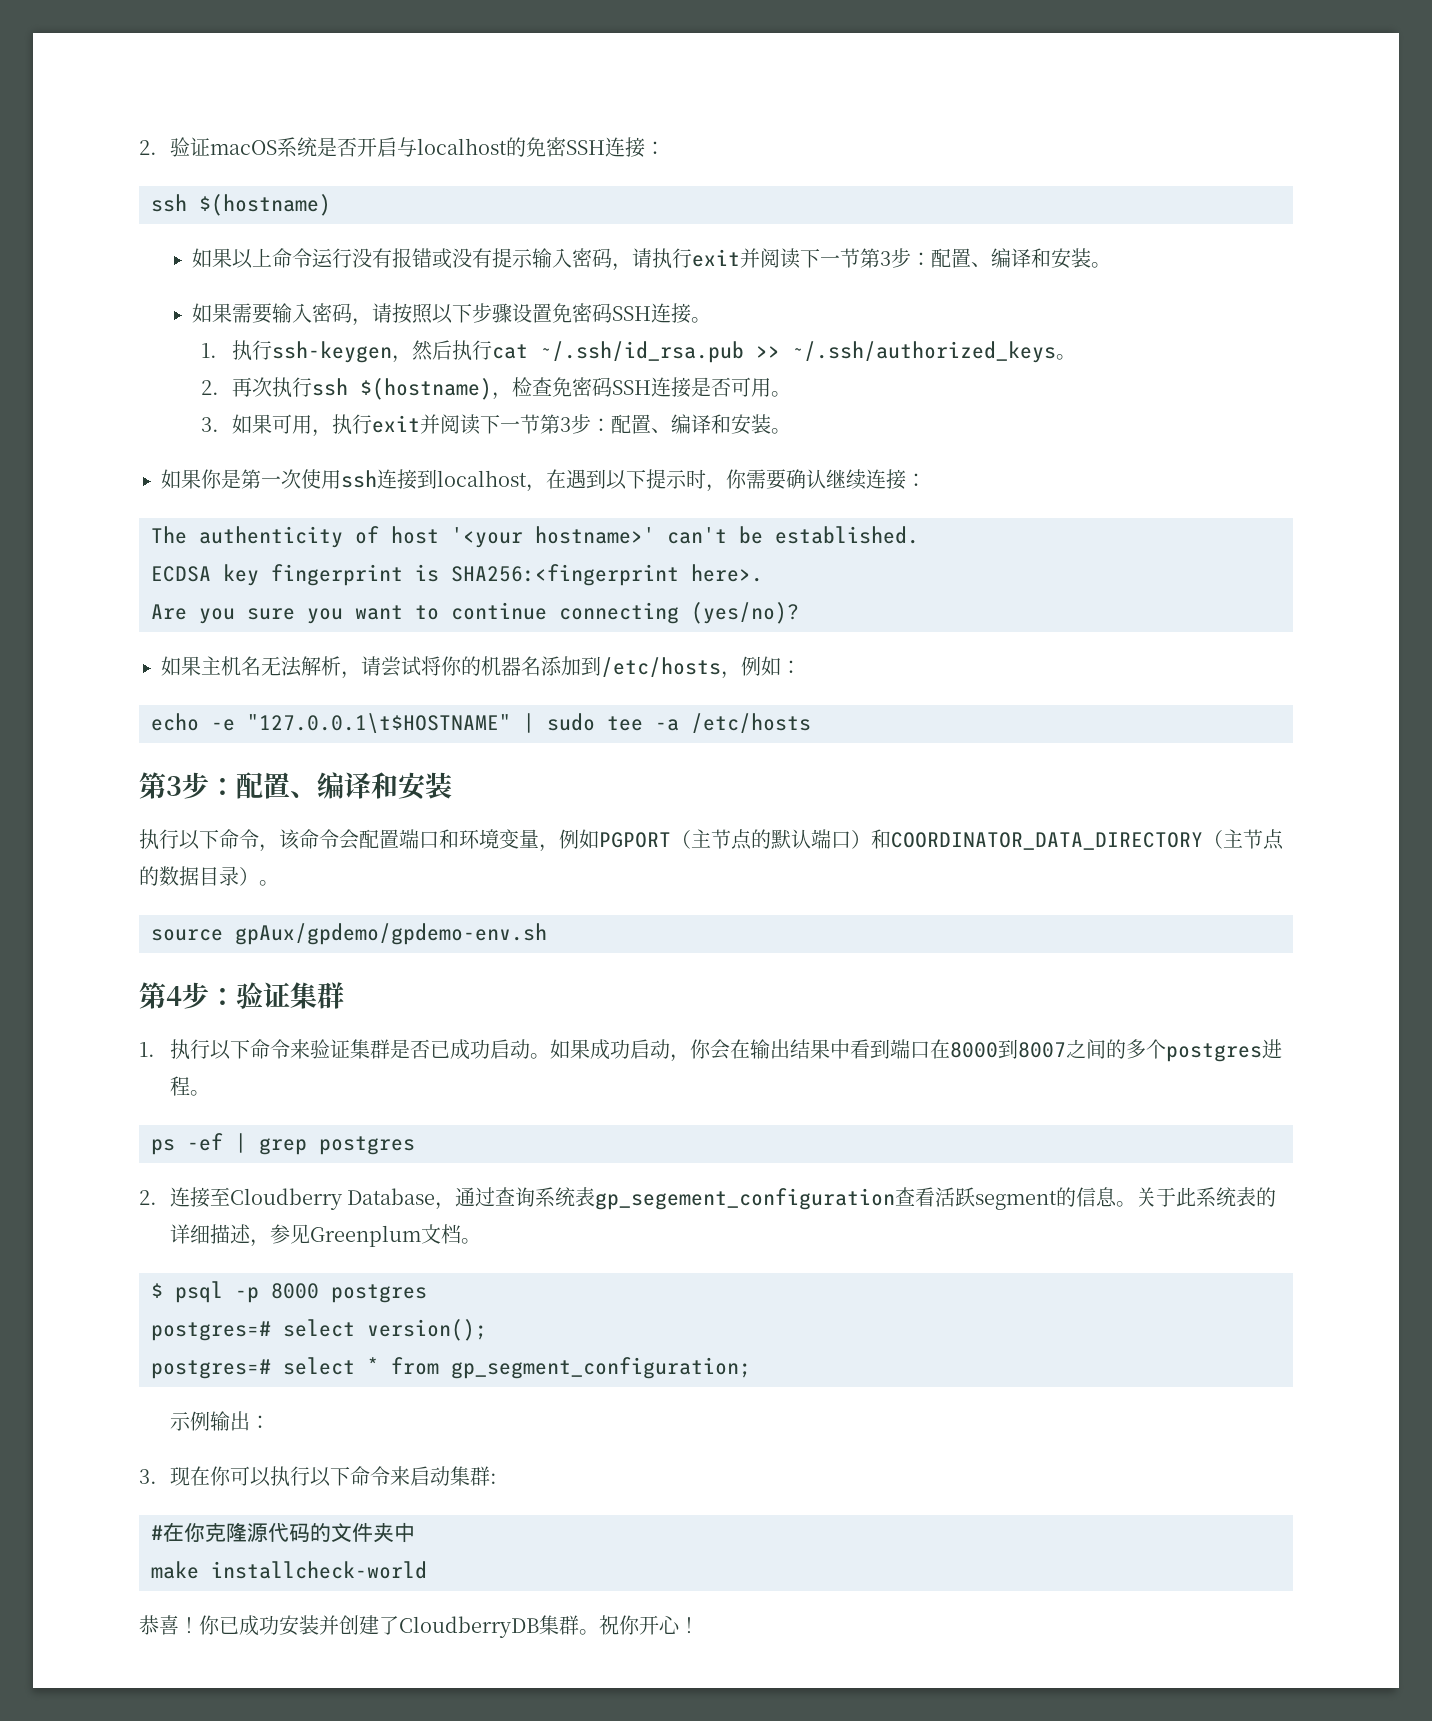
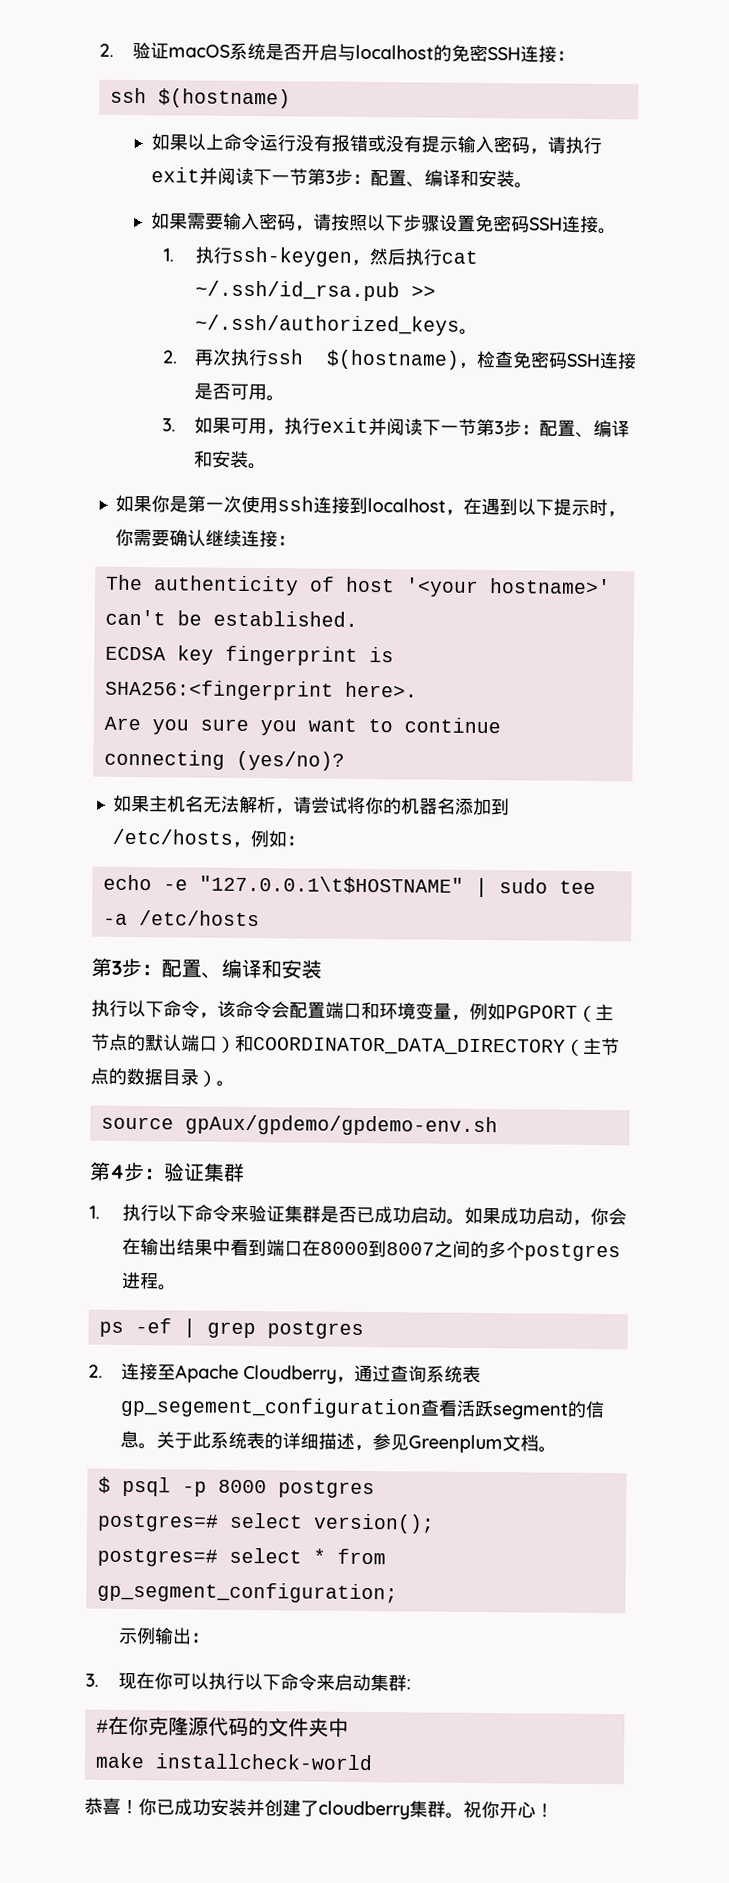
- 2.连接至Cloudberry Database，通过查询系统表gp_segement_configuration查看活跃segment的信息。
+ 2.连接至Apache Cloudberry，通过查询系统表gp_segement_configuration查看活跃segment的信息。
- 你已成功安装并创建了CloudberryDB集群。
+ 你已成功安装并创建了cloudberry集群。

